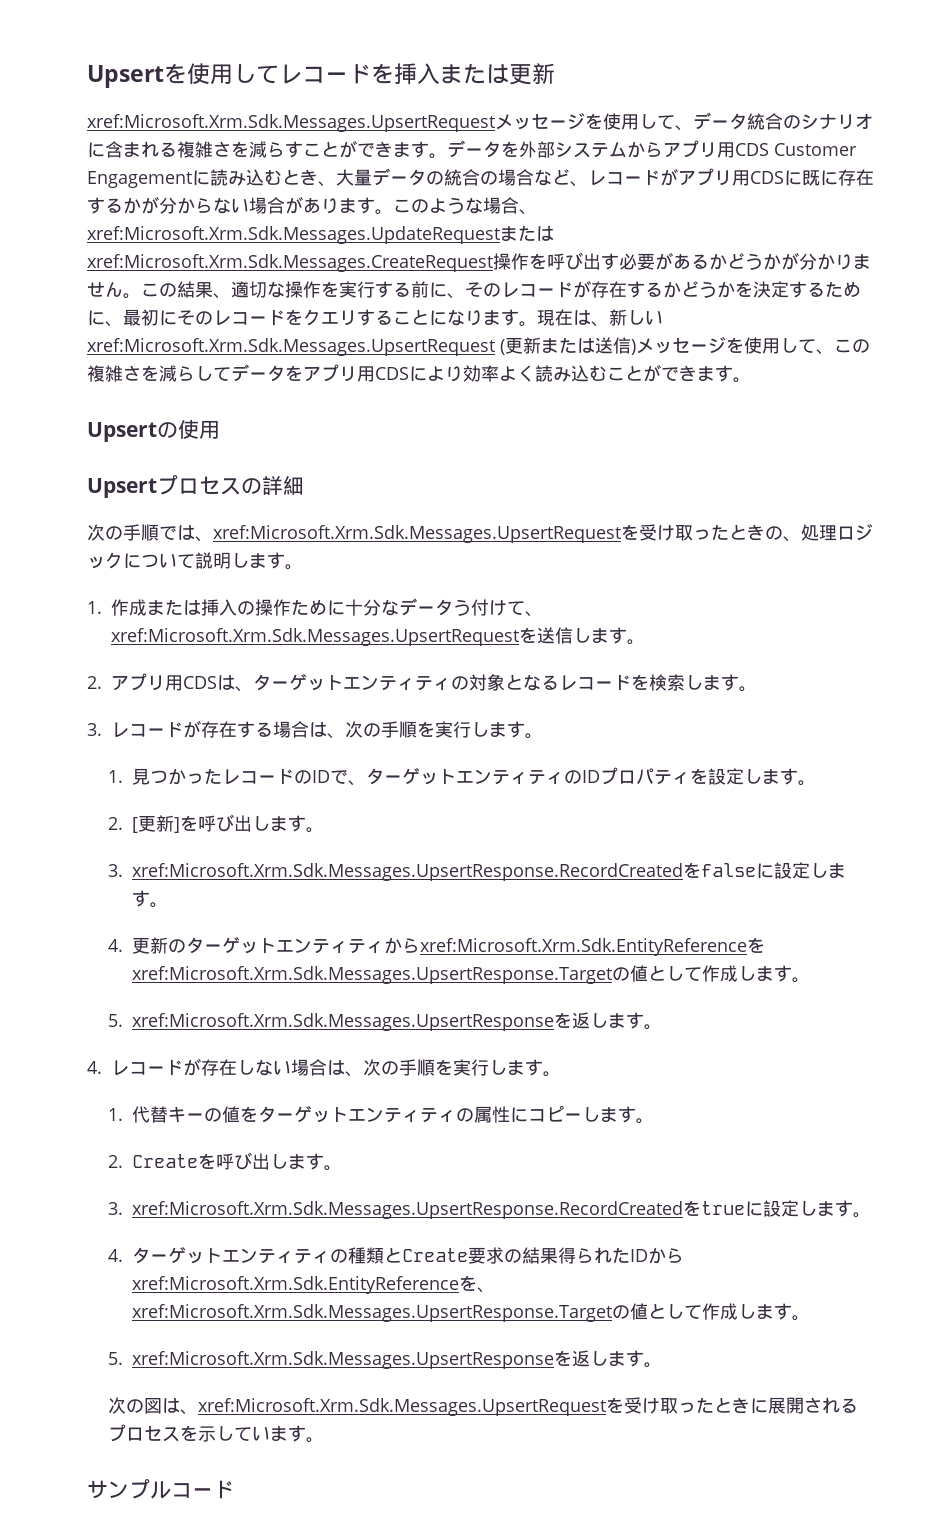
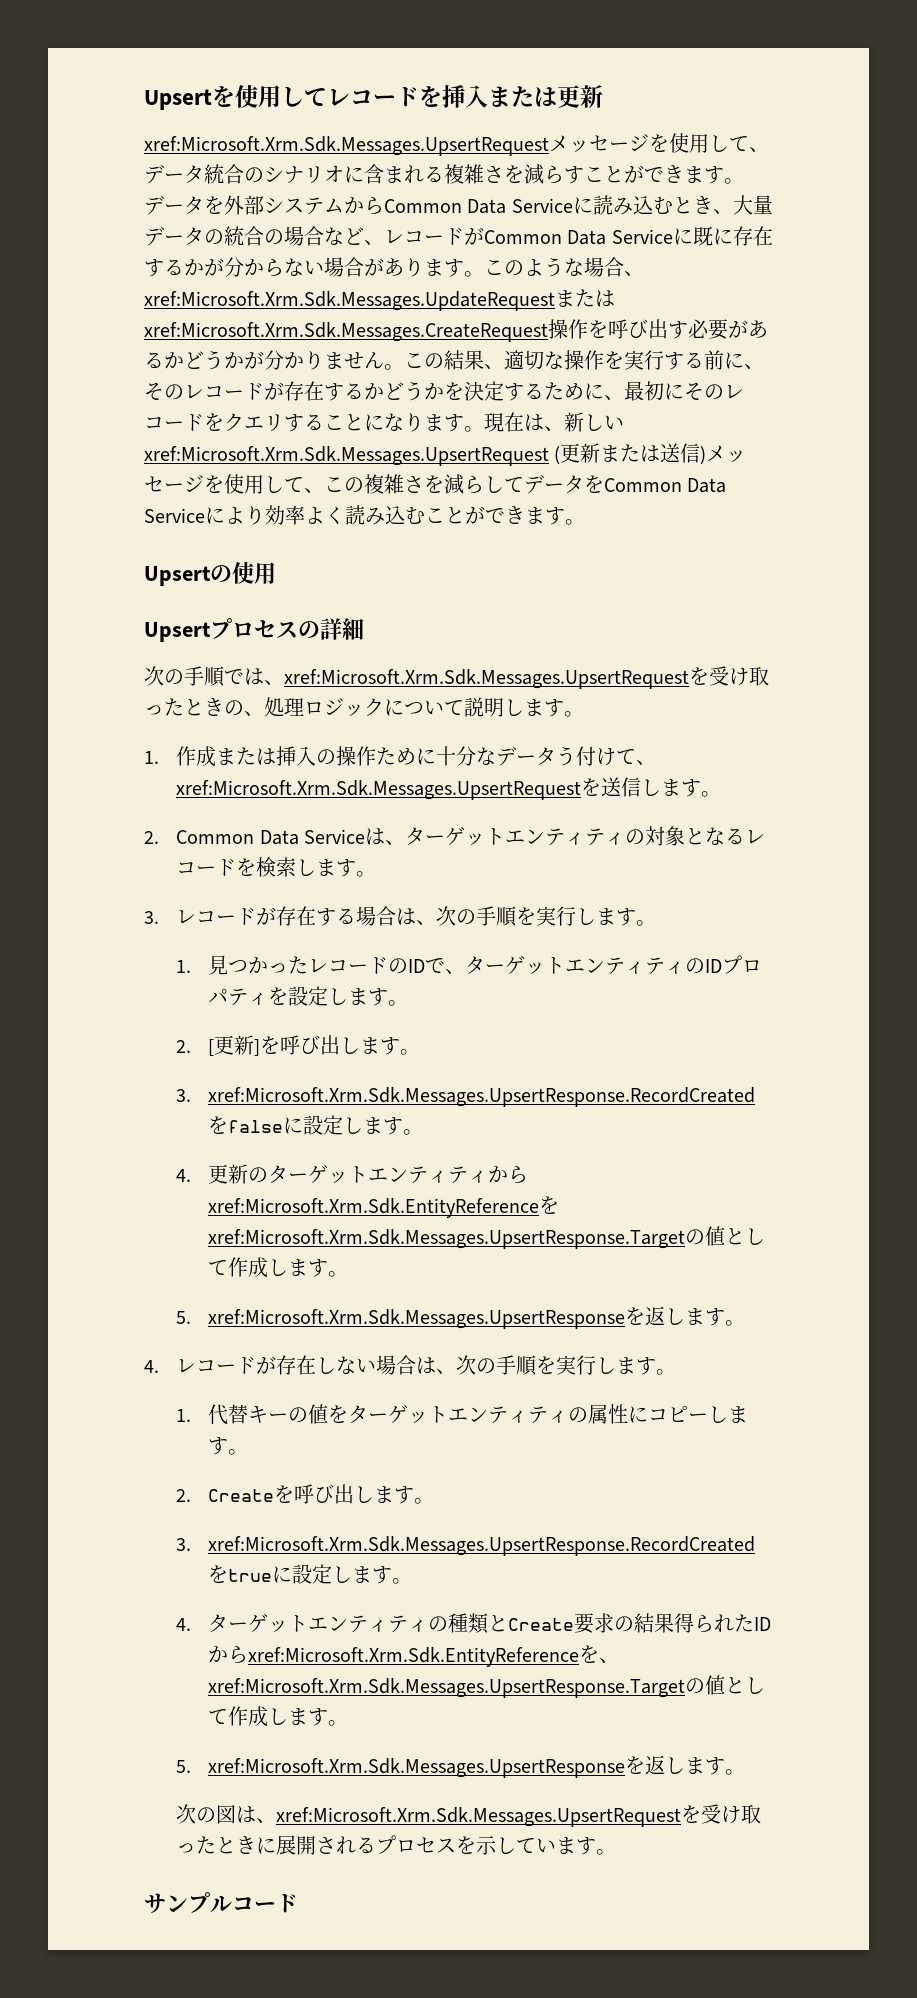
- データを外部システムからアプリ用CDS Customer Engagementに読み込むとき、大量データの統合の場合など、レコードがアプリ用CDSに既に存在するかが分からない場合があります。
+ データを外部システムからCommon Data Serviceに読み込むとき、大量データの統合の場合など、レコードがCommon Data Serviceに既に存在するかが分からない場合があります。
- 現在は、新しいxref:Microsoft.Xrm.Sdk.Messages.UpsertRequest (更新または送信)メッセージを使用して、この複雑さを減らしてデータをアプリ用CDSにより効率よく読み込むことができます。
+ 現在は、新しいxref:Microsoft.Xrm.Sdk.Messages.UpsertRequest (更新または送信)メッセージを使用して、この複雑さを減らしてデータをCommon Data Serviceにより効率よく読み込むことができます。
- 2.アプリ用CDSは、ターゲットエンティティの対象となるレコードを検索します。
+ 2. Common Data Serviceは、ターゲットエンティティの対象となるレコードを検索します。

